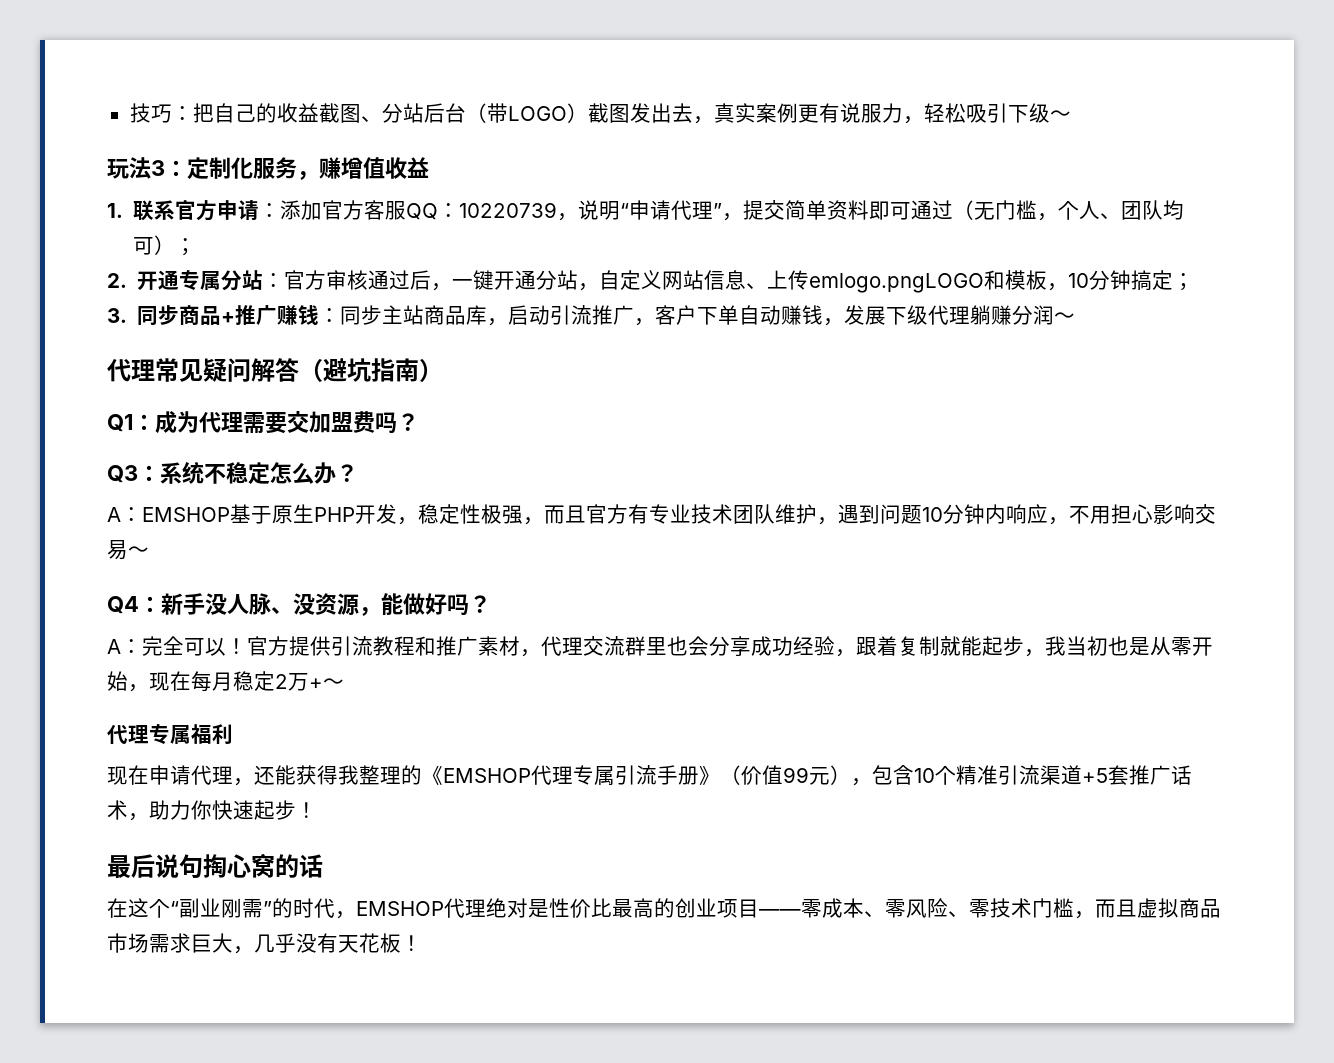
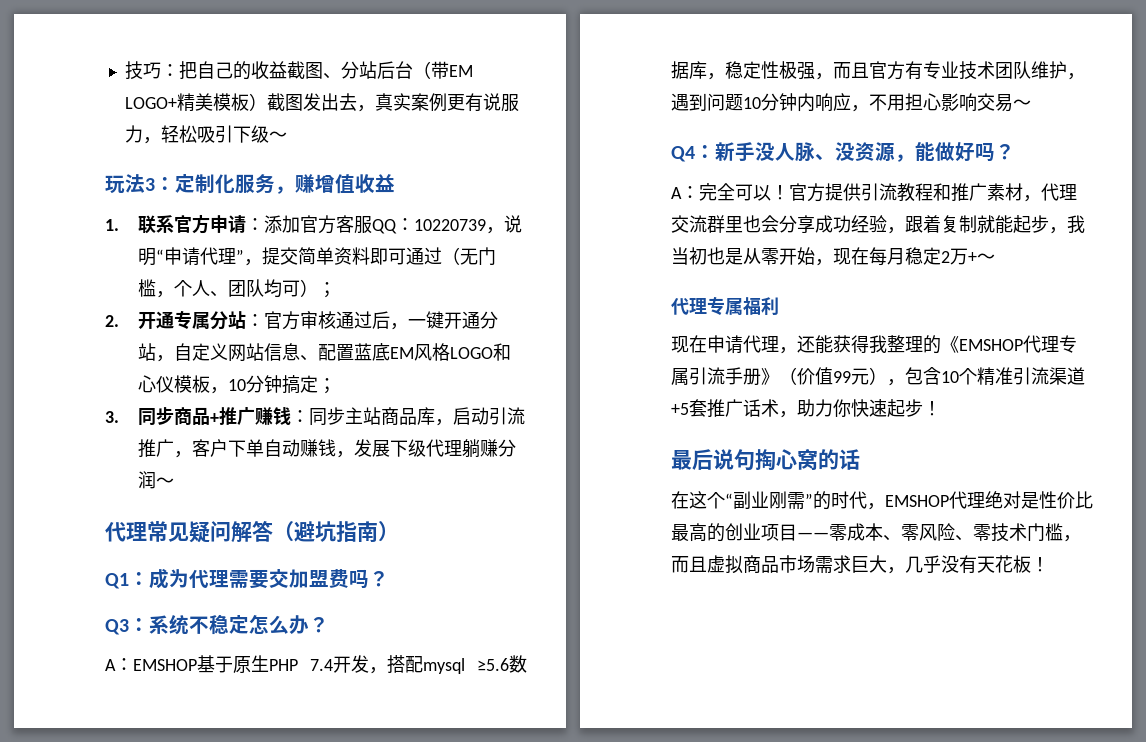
- 技巧：把自己的收益截图、分站后台（带LOGO）截图发出去，真实案例更有说服力，轻松吸引下级～
+ 技巧：把自己的收益截图、分站后台（带EM LOGO+精美模板）截图发出去，真实案例更有说服力，轻松吸引下级～
- 2.开通专属分站：官方审核通过后，一键开通分站，自定义网站信息、上传emlogo.pngLOGO和模板，10分钟搞定；
+ 2.开通专属分站：官方审核通过后，一键开通分站，自定义网站信息、配置蓝底EM风格LOGO和心仪模板，10分钟搞定；
- A：EMSHOP基于原生PHP开发，稳定性极强，而且官方有专业技术团队维护，遇到问题10分钟内响应，不用担心影响交易～
+ A：EMSHOP基于原生PHP 7.4开发，搭配mysql ≥5.6数据库，稳定性极强，而且官方有专业技术团队维护，遇到问题10分钟内响应，不用担心影响交易～

